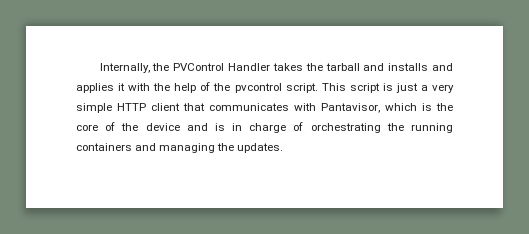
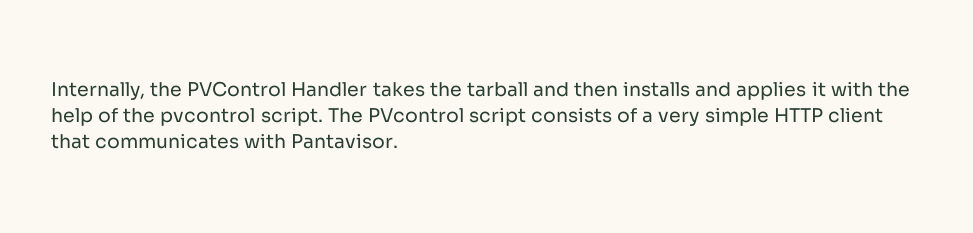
- Internally, the PVControl Handler takes the tarball and installs and applies it with the help of the pvcontrol script.
+ Internally, the PVControl Handler takes the tarball and then installs and applies it with the help of the pvcontrol script.
- This script is just a very simple HTTP client that communicates with Pantavisor, which is the core of the device and is in charge of orchestrating the running containers and managing the updates.
+ The PVcontrol script consists of a very simple HTTP client that communicates with Pantavisor.

